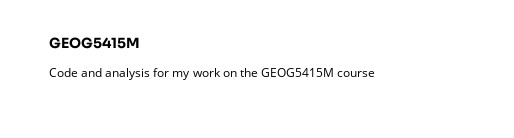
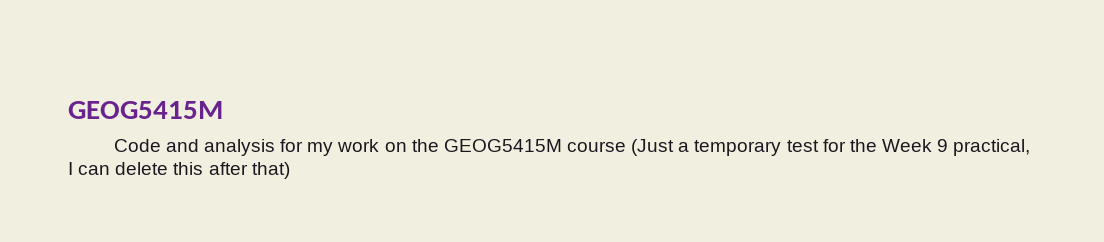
- Code and analysis for my work on the GEOG5415M course
+ Code and analysis for my work on the GEOG5415M course (Just a temporary test for the Week 9 practical, I can delete this after that)

